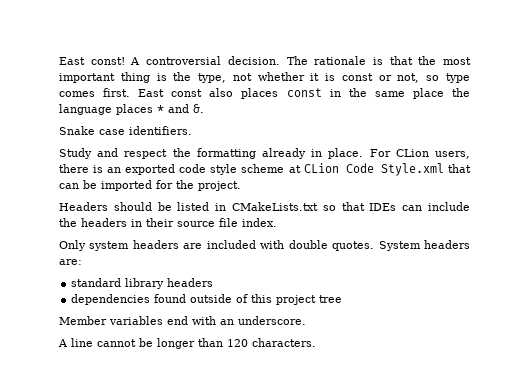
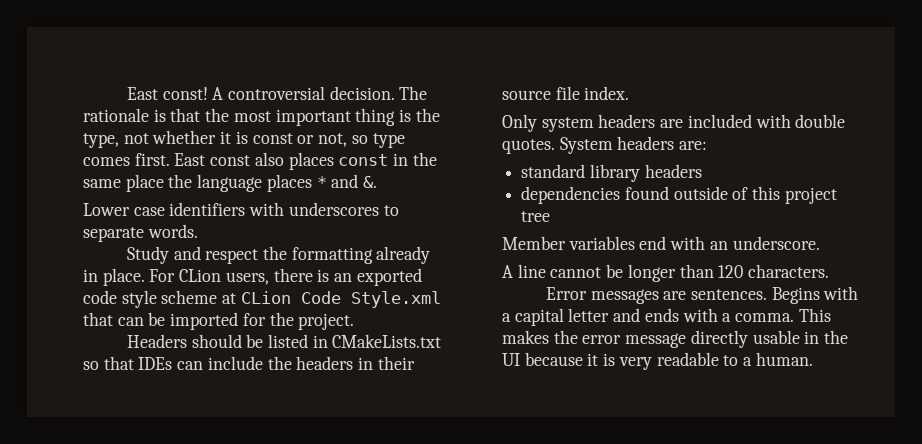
- Snake case identifiers.
+ Lower case identifiers with underscores to separate words.
+ Error messages are sentences. Begins with a capital letter and ends with a comma. This makes the error message directly usable in the UI because it is very readable to a human.

